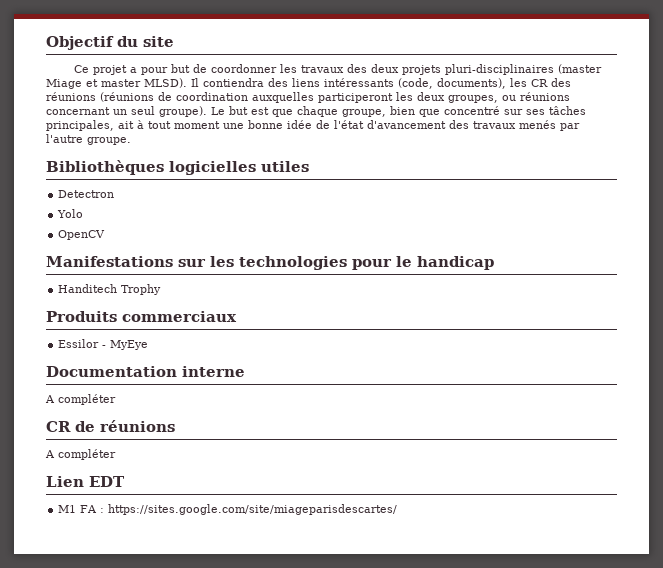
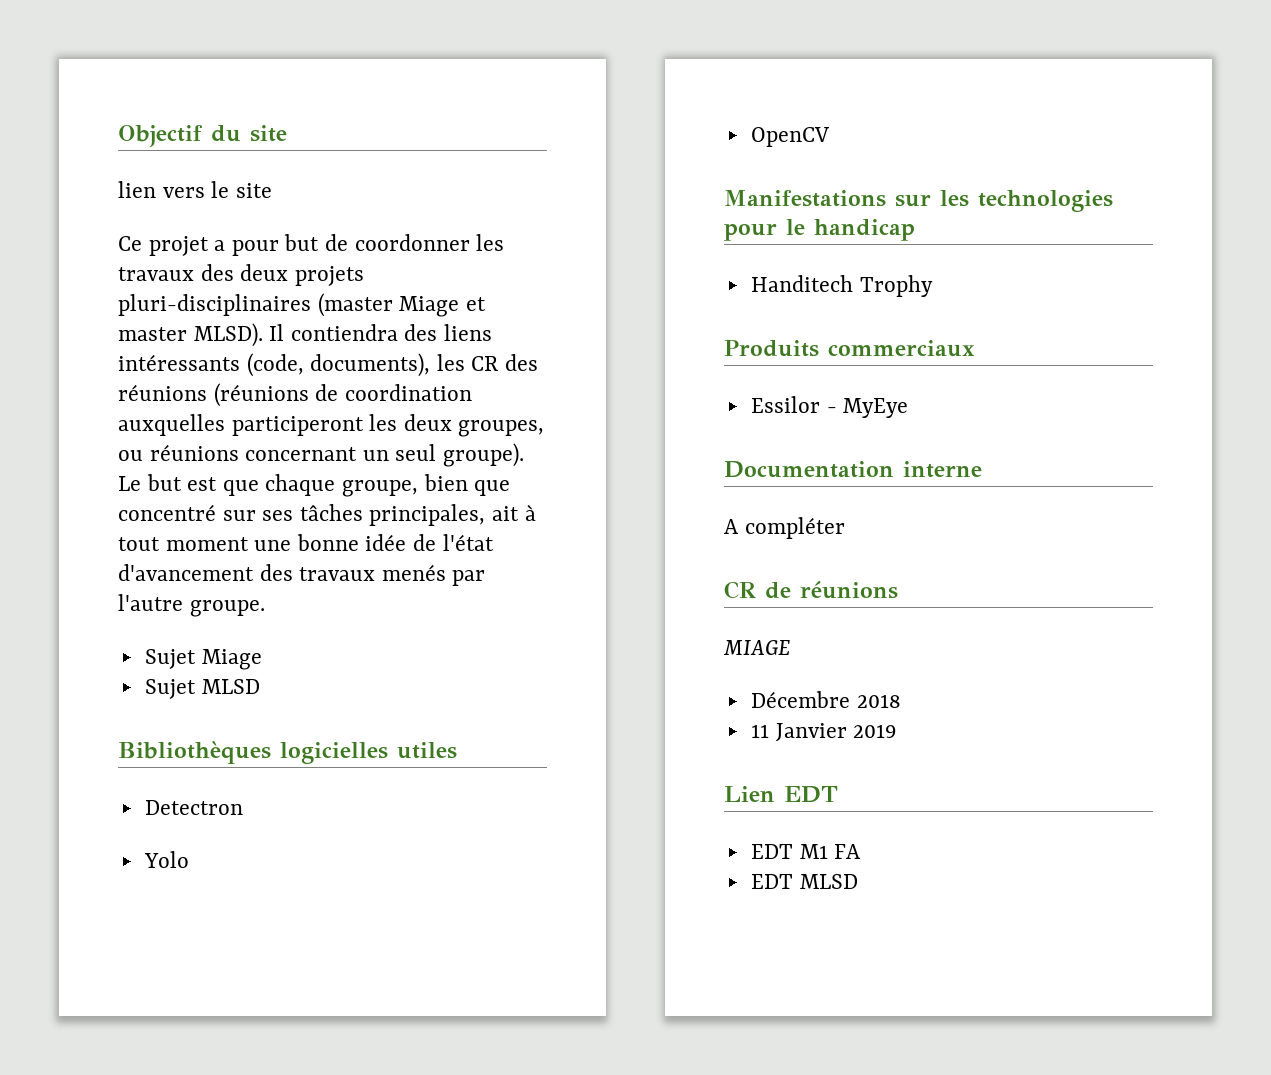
+ lien vers le site
+ Sujet Miage
+ Sujet MLSD
  CR de réunions
- A compléter
+ MIAGE
+ Décembre 2018
+ 11 Janvier 2019
- M1 FA : https://sites.google.com/site/miageparisdescartes/
+ EDT M1 FA
+ EDT MLSD

